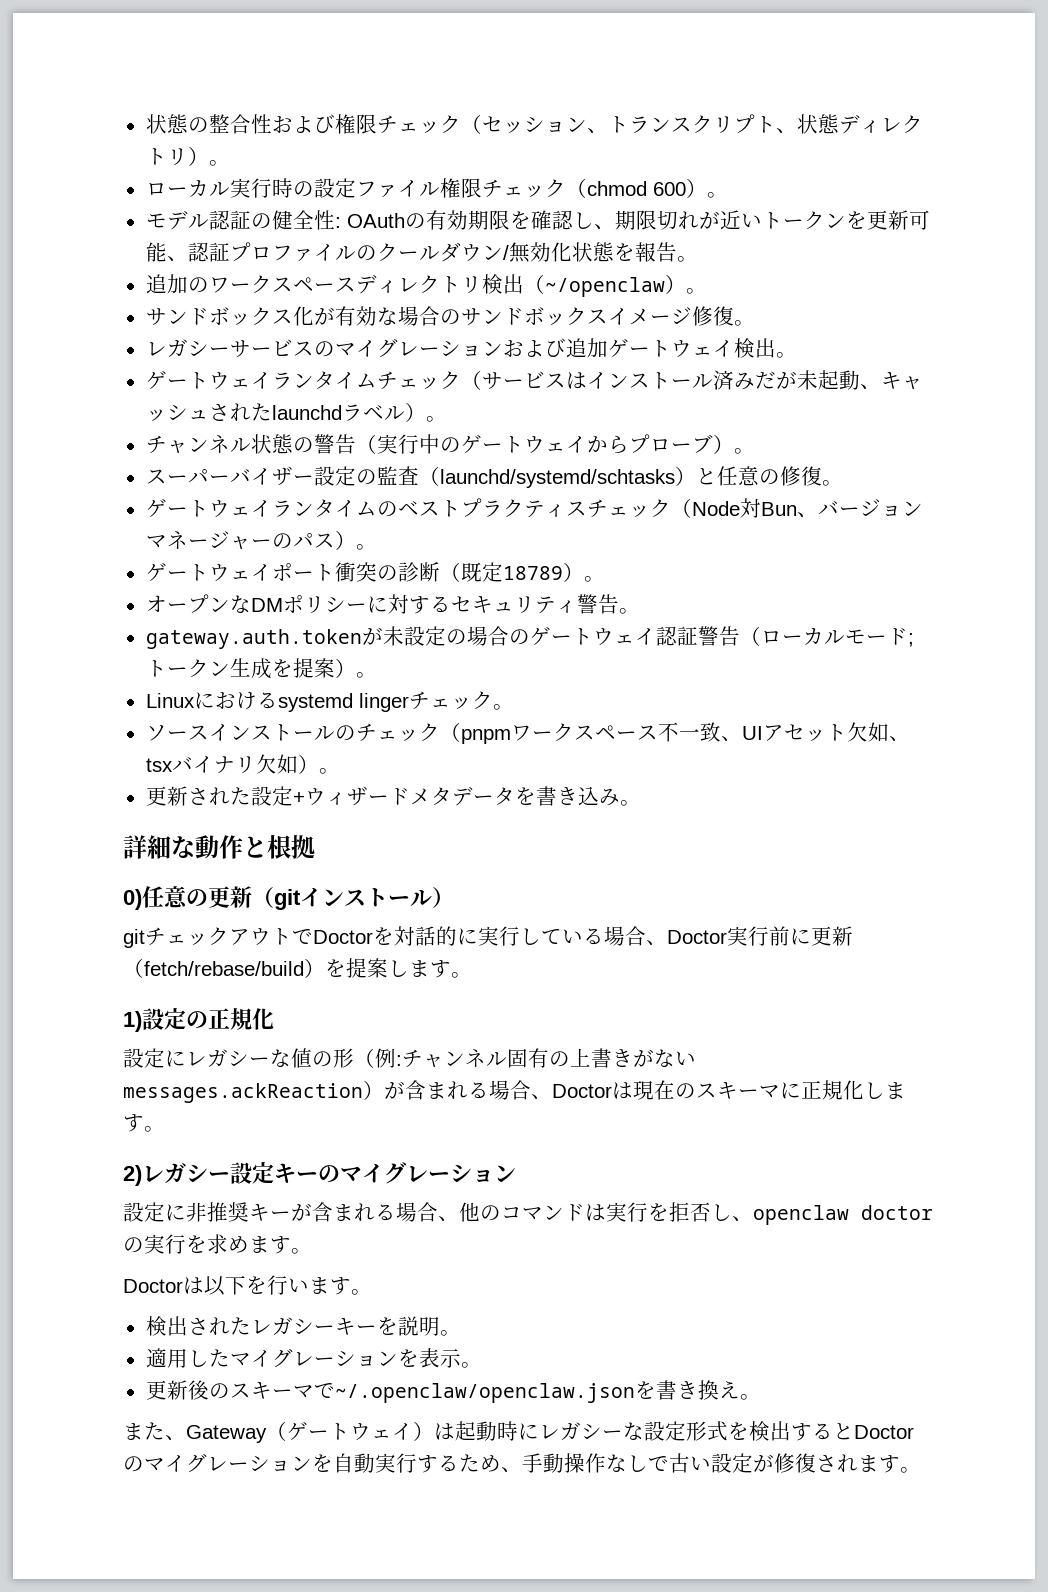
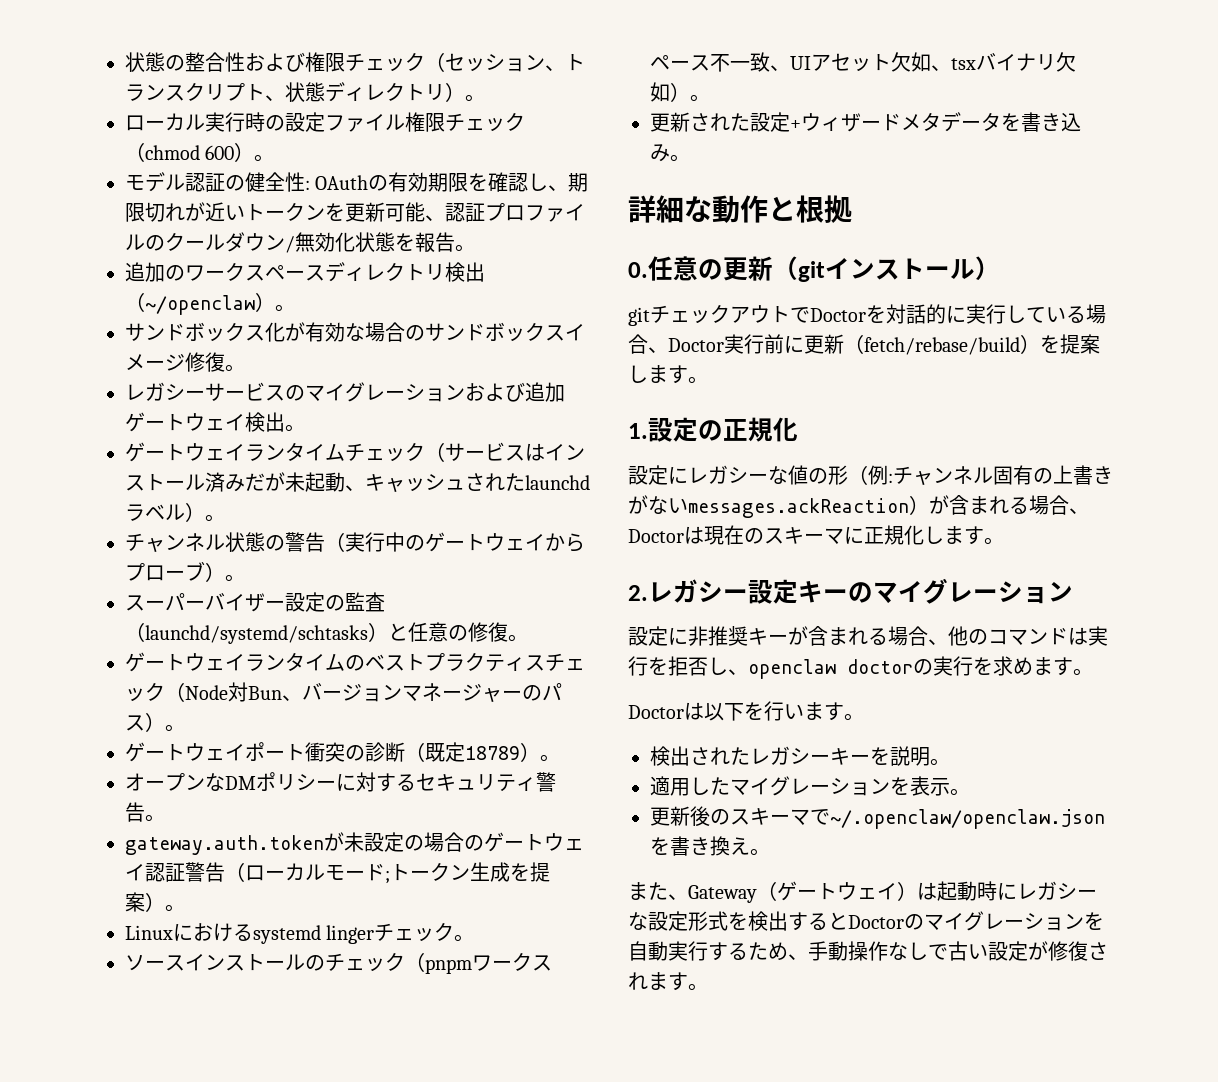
- 0)任意の更新（gitインストール）
+ 0.任意の更新（gitインストール）
- 1)設定の正規化
+ 1.設定の正規化
- 2)レガシー設定キーのマイグレーション
+ 2.レガシー設定キーのマイグレーション

